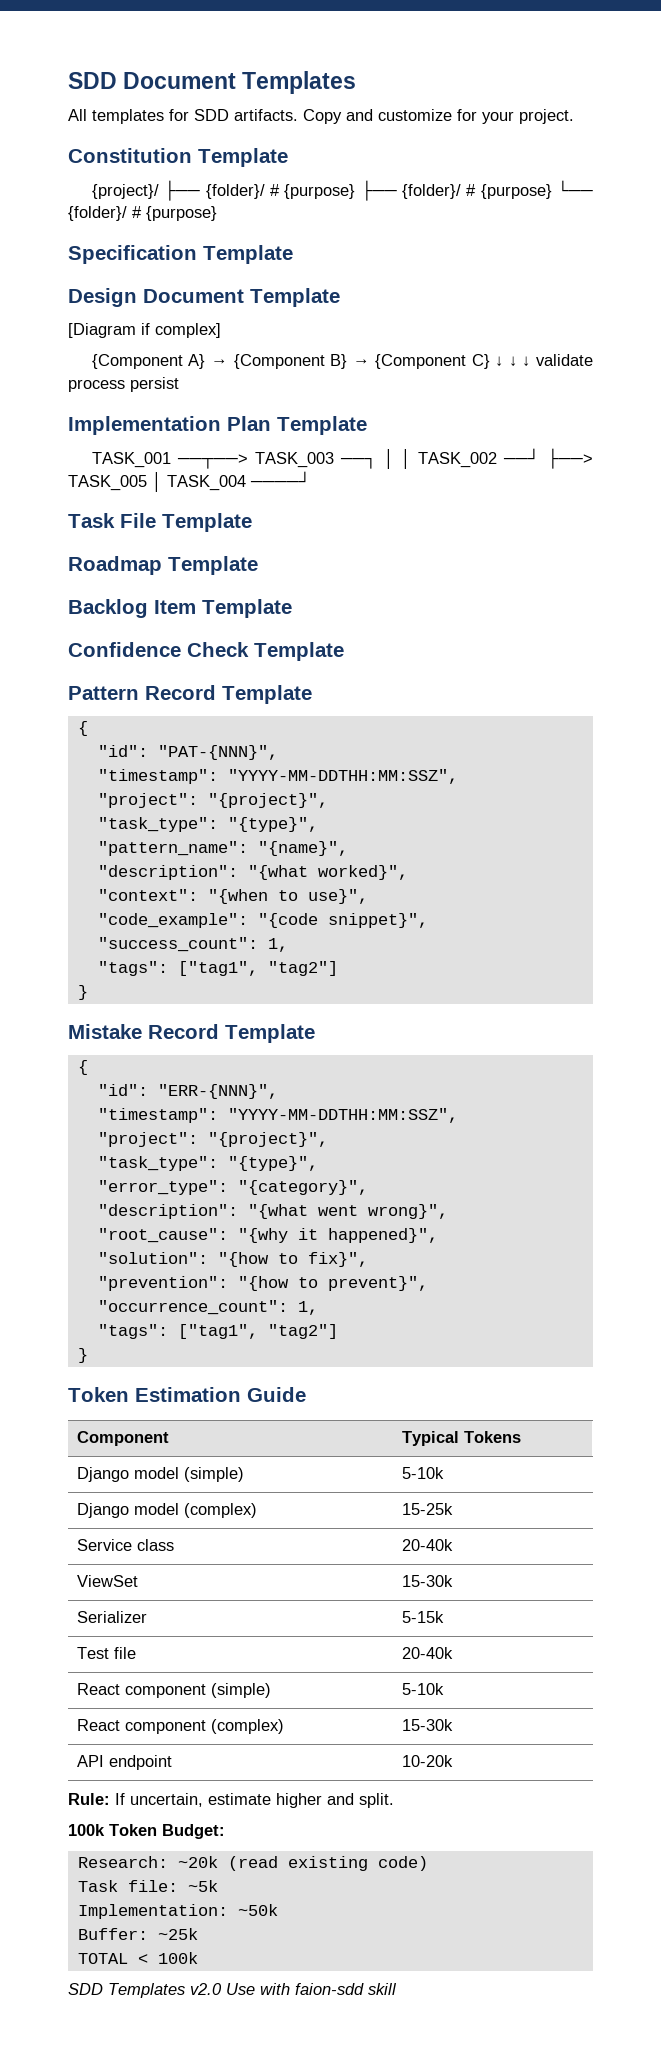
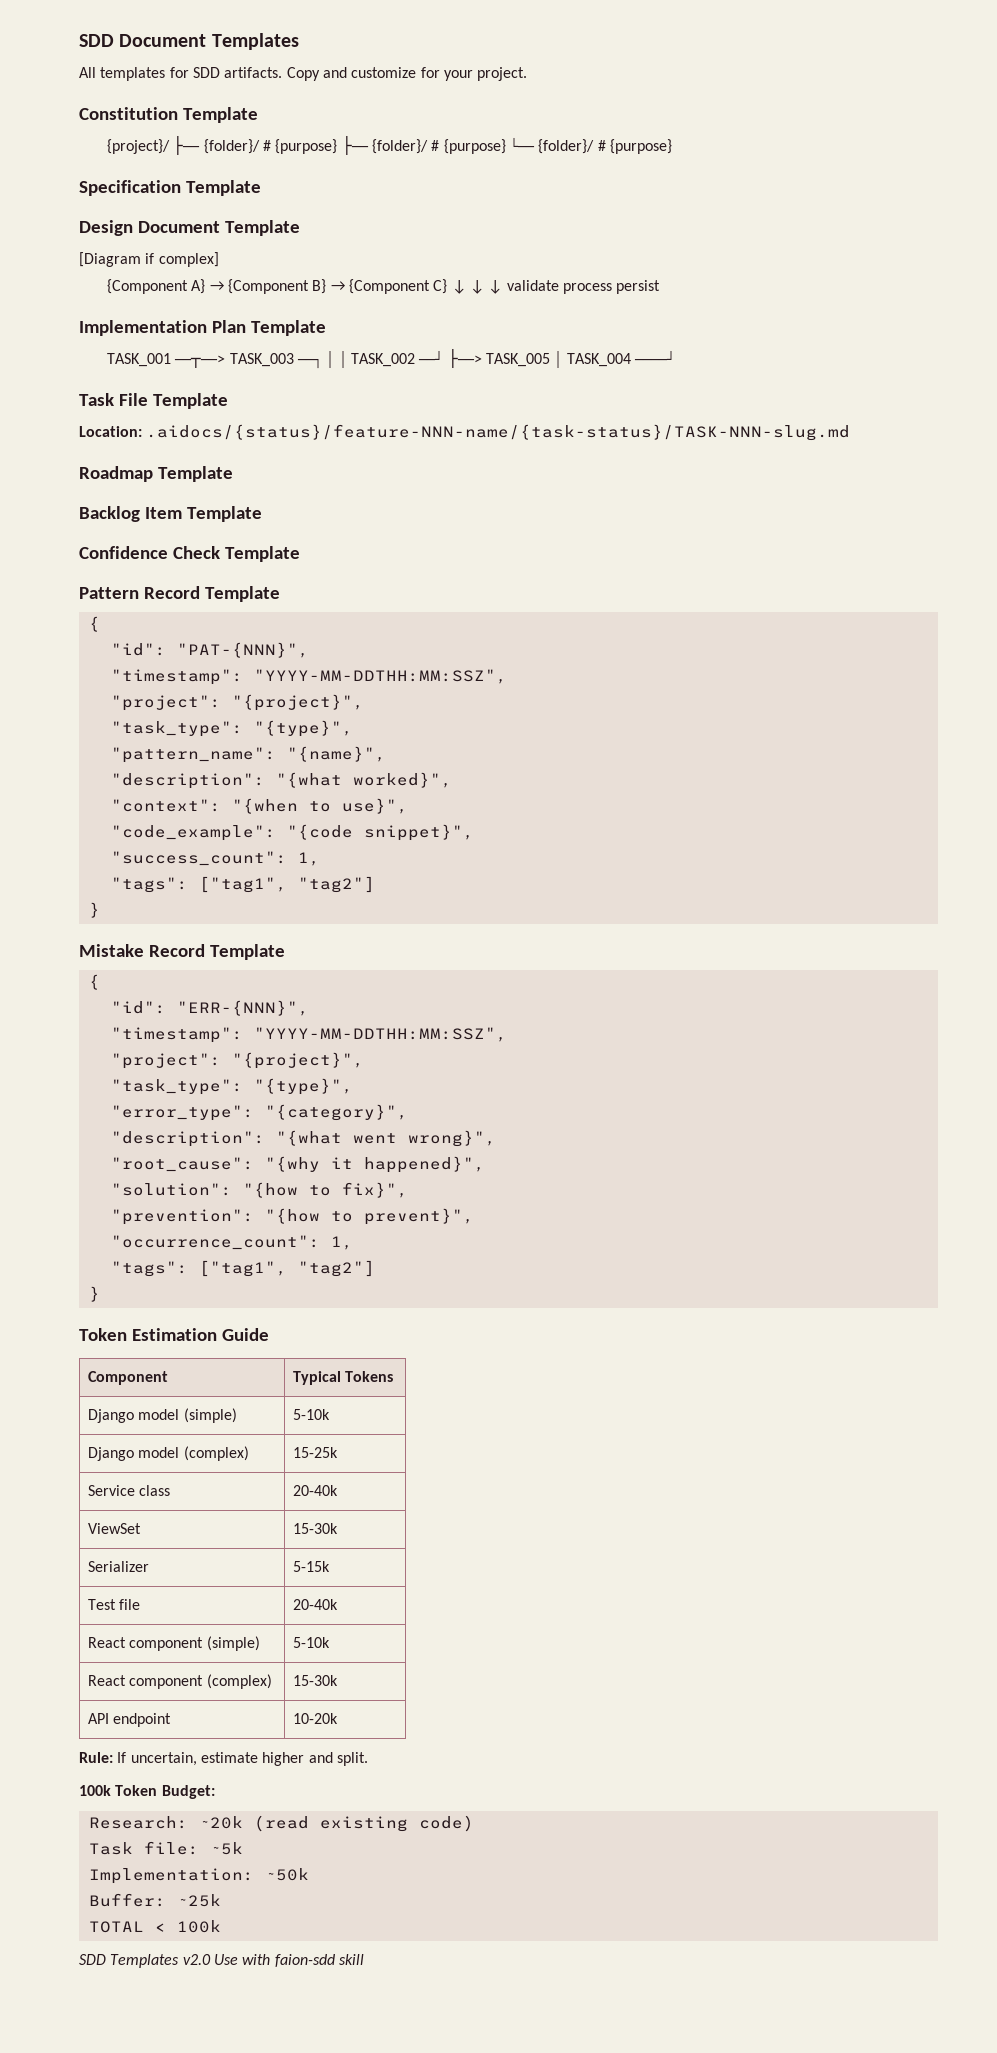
+ Location: .aidocs/{status}/feature-NNN-name/{task-status}/TASK-NNN-slug.md

